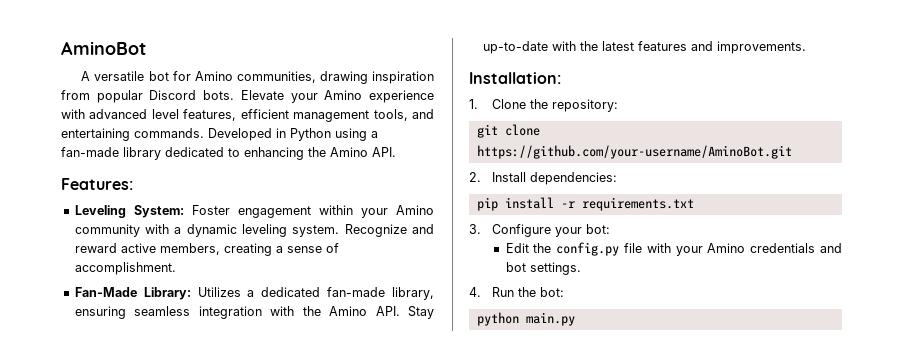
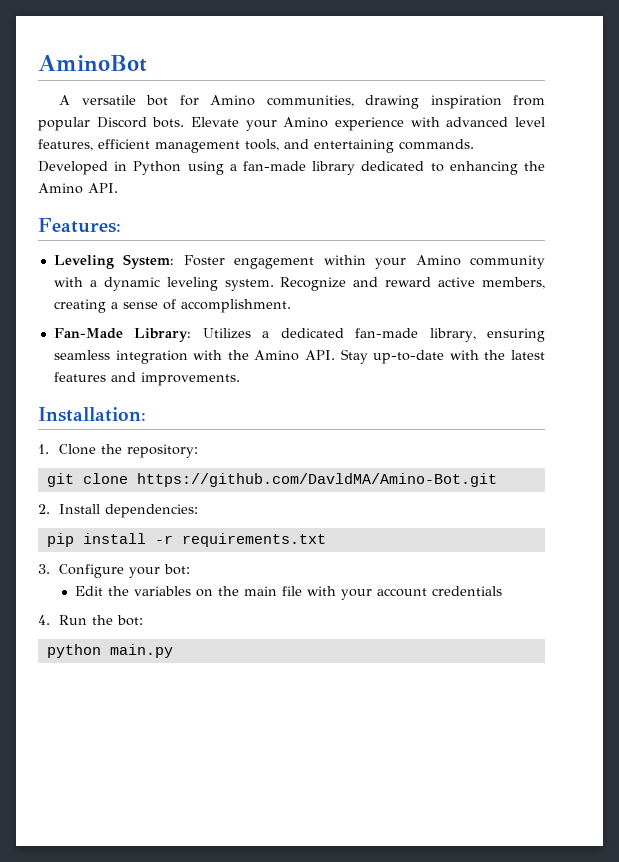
- git clone https://github.com/your-username/AminoBot.git
+ git clone https://github.com/DavldMA/Amino-Bot.git
- Edit the config.py file with your Amino credentials and bot settings.
+ Edit the variables on the main file with your account credentials

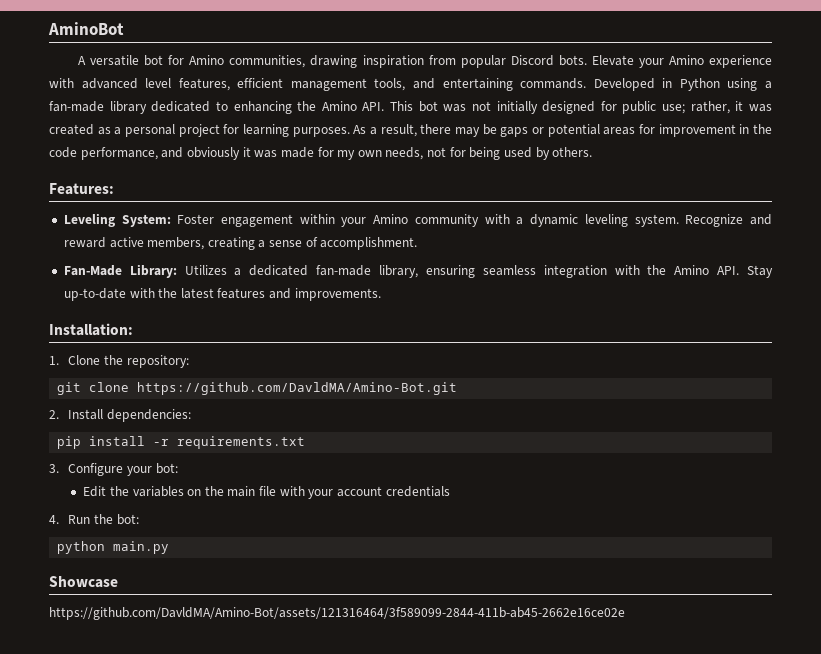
- Developed in Python using a fan-made library dedicated to enhancing the Amino API.
+ Developed in Python using a fan-made library dedicated to enhancing the Amino API. This bot was not initially designed for public use; rather, it was created as a personal project for learning purposes. As a result, there may be gaps or potential areas for improvement in the code performance, and obviously it was made for my own needs, not for being used by others.
+ Showcase
+ https://github.com/DavldMA/Amino-Bot/assets/121316464/3f589099-2844-411b-ab45-2662e16ce02e

